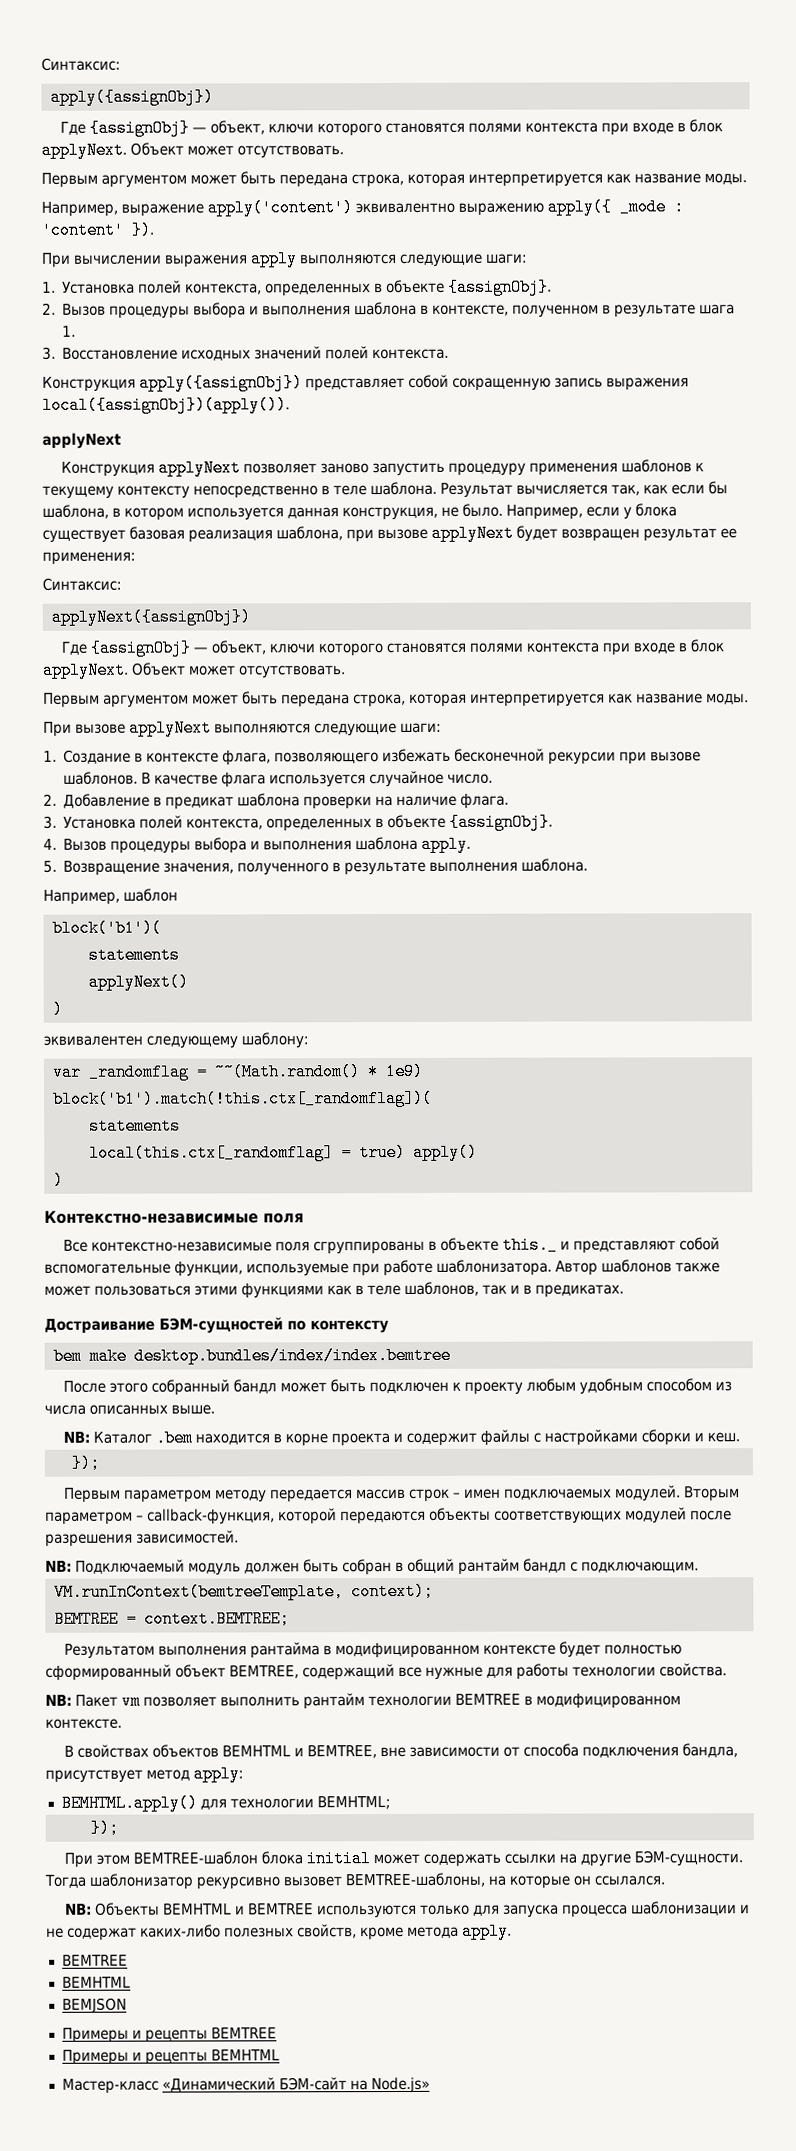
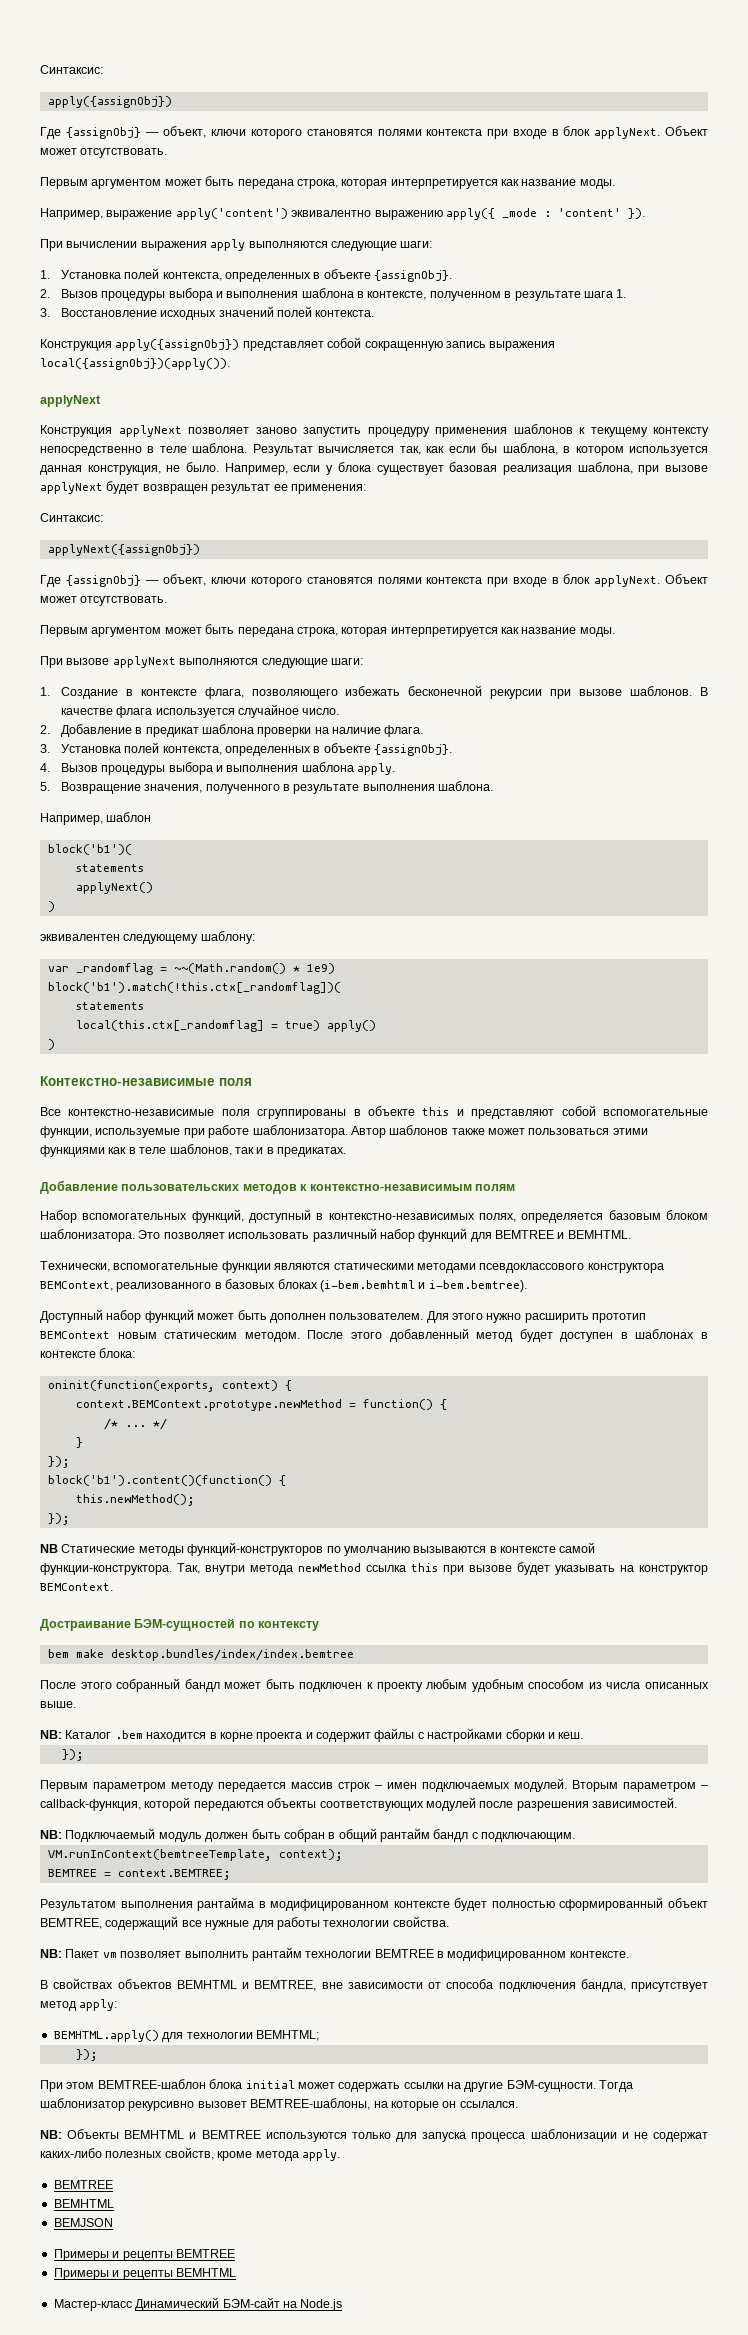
- Все контекстно-независимые поля сгруппированы в объекте this._ и представляют собой вспомогательные функции, используемые при работе шаблонизатора.
+ Все контекстно-независимые поля сгруппированы в объекте this и представляют собой вспомогательные функции, используемые при работе шаблонизатора.
+ Добавление пользовательских методов к контекстно-независимым полям
+ Набор вспомогательных функций, доступный в контекстно-независимых полях, определяется базовым блоком шаблонизатора. Это позволяет использовать различный набор функций для BEMTREE и BEMHTML.
+ Технически, вспомогательные функции являются статическими методами псевдоклассового конструктора BEMContext, реализованного в базовых блоках (i-bem.bemhtml и i-bem.bemtree).
+ Доступный набор функций может быть дополнен пользователем. Для этого нужно расширить прототип BEMContext новым статическим методом. После этого добавленный метод будет доступен в шаблонах в контексте блока:
+ oninit(function(exports, context) {
+ context.BEMContext.prototype.newMethod = function() {
+ /* ... */
+ }
+ });
+ block('b1').content()(function() {
+ this.newMethod();
+ });
+ NB Статические методы функций-конструкторов по умолчанию вызываются в контексте самой функции-конструктора. Так, внутри метода newMethod ссылка this при вызове будет указывать на конструктор BEMContext.
- Мастер-класс «Динамический БЭМ-сайт на Node.js»
+ Мастер-класс Динамический БЭМ-сайт на Node.js

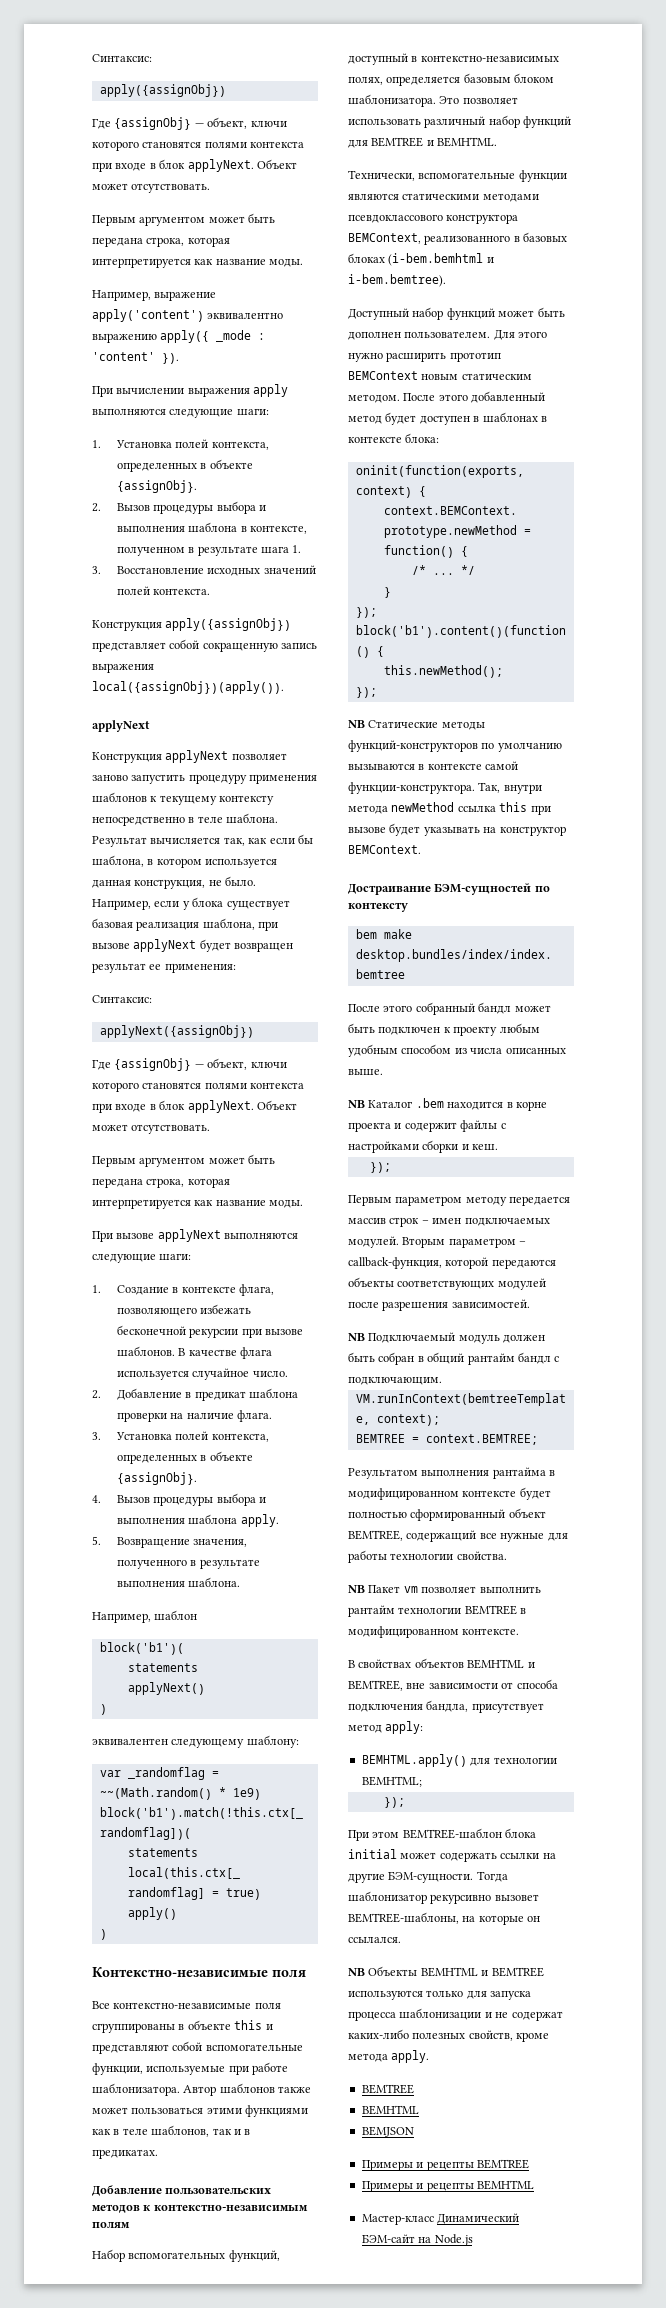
- NB: Каталог .bem находится в корне проекта и содержит файлы с настройками сборки и кеш.
+ NB Каталог .bem находится в корне проекта и содержит файлы с настройками сборки и кеш.
- NB: Подключаемый модуль должен быть собран в общий рантайм бандл с подключающим.
+ NB Подключаемый модуль должен быть собран в общий рантайм бандл с подключающим.
- NB: Пакет vm позволяет выполнить рантайм технологии BEMTREE в модифицированном контексте.
+ NB Пакет vm позволяет выполнить рантайм технологии BEMTREE в модифицированном контексте.
- NB: Объекты BEMHTML и BEMTREE используются только для запуска процесса шаблонизации и не содержат каких-либо полезных свойств, кроме метода apply.
+ NB Объекты BEMHTML и BEMTREE используются только для запуска процесса шаблонизации и не содержат каких-либо полезных свойств, кроме метода apply.

